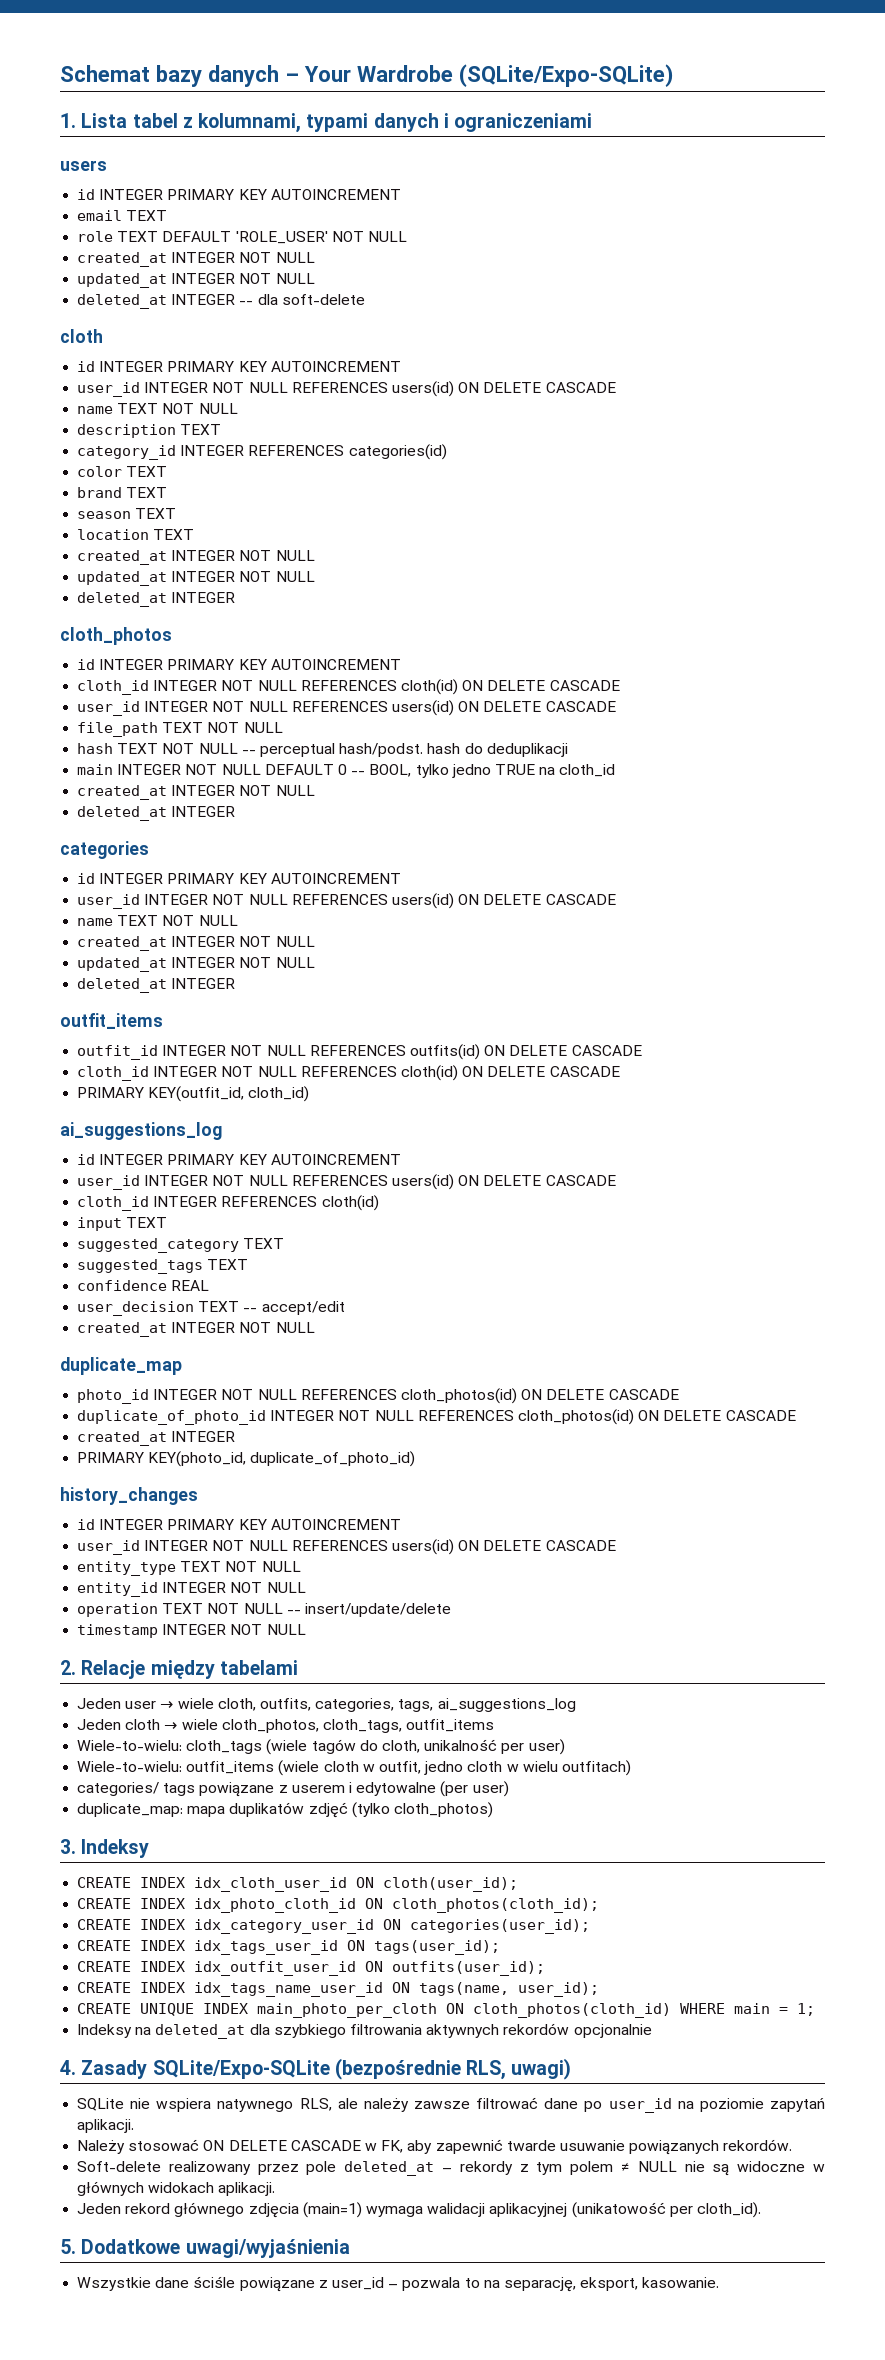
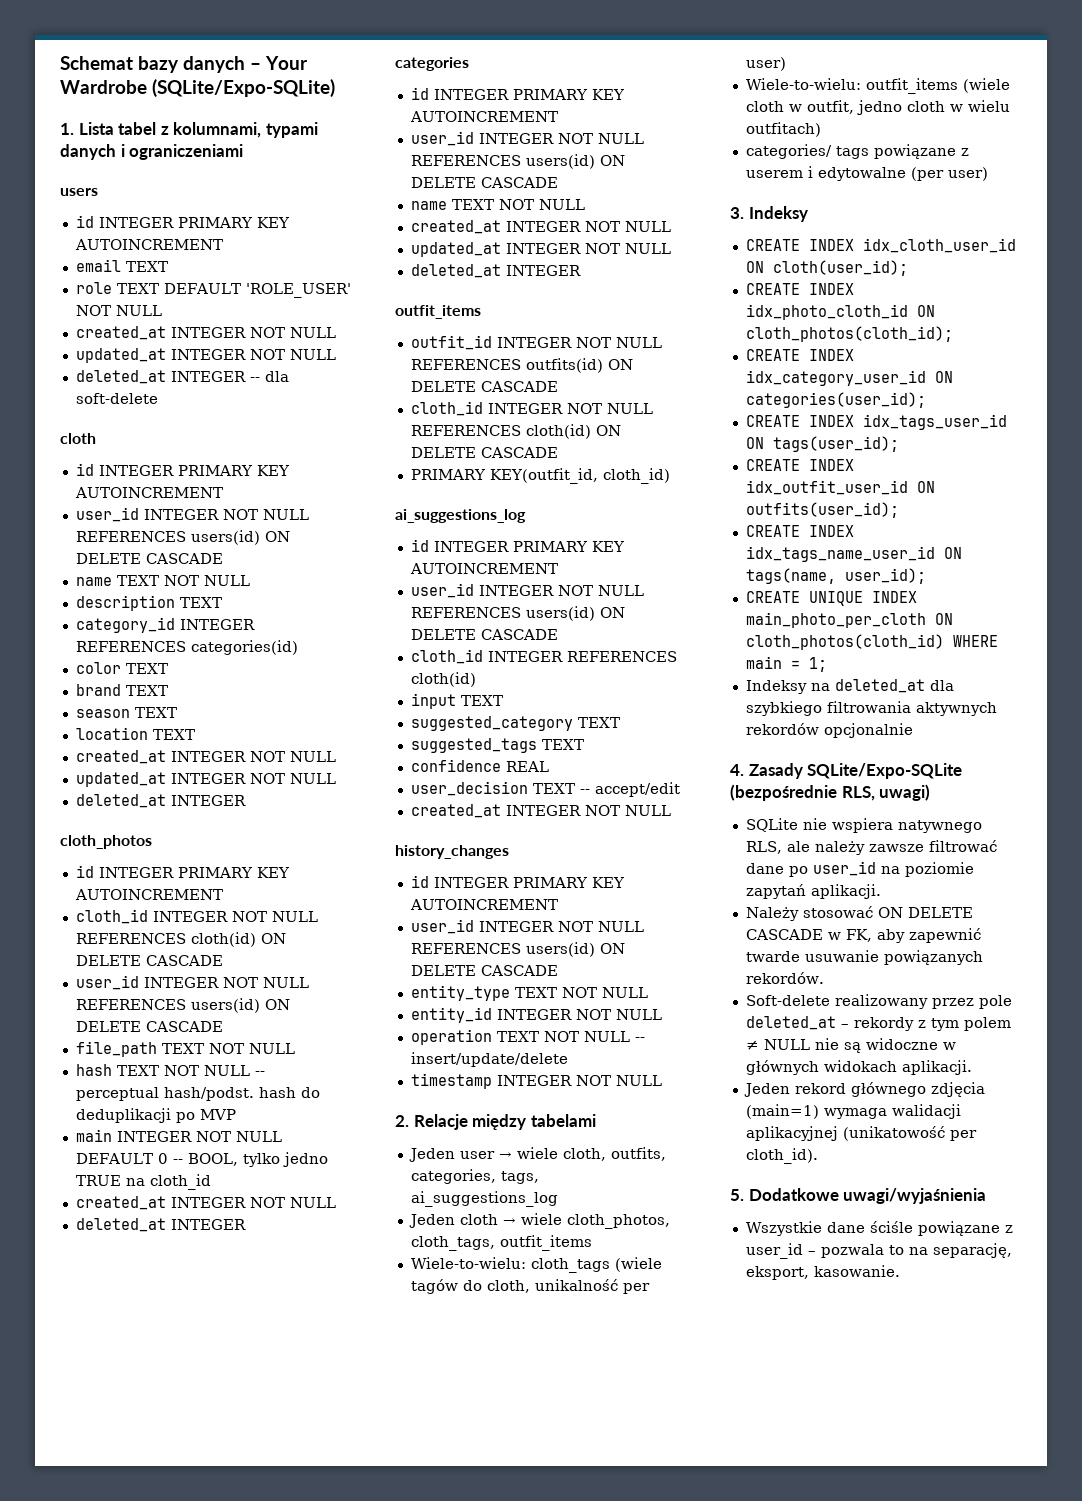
- hash TEXT NOT NULL -- perceptual hash/podst. hash do deduplikacji
+ hash TEXT NOT NULL -- perceptual hash/podst. hash do deduplikacji po MVP
- duplicate_map
- photo_id INTEGER NOT NULL REFERENCES cloth_photos(id) ON DELETE CASCADE
- duplicate_of_photo_id INTEGER NOT NULL REFERENCES cloth_photos(id) ON DELETE CASCADE
- created_at INTEGER
- PRIMARY KEY(photo_id, duplicate_of_photo_id)
- duplicate_map: mapa duplikatów zdjęć (tylko cloth_photos)

